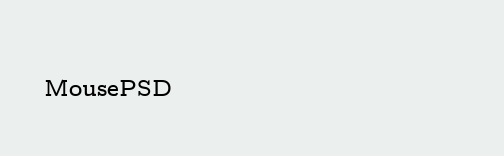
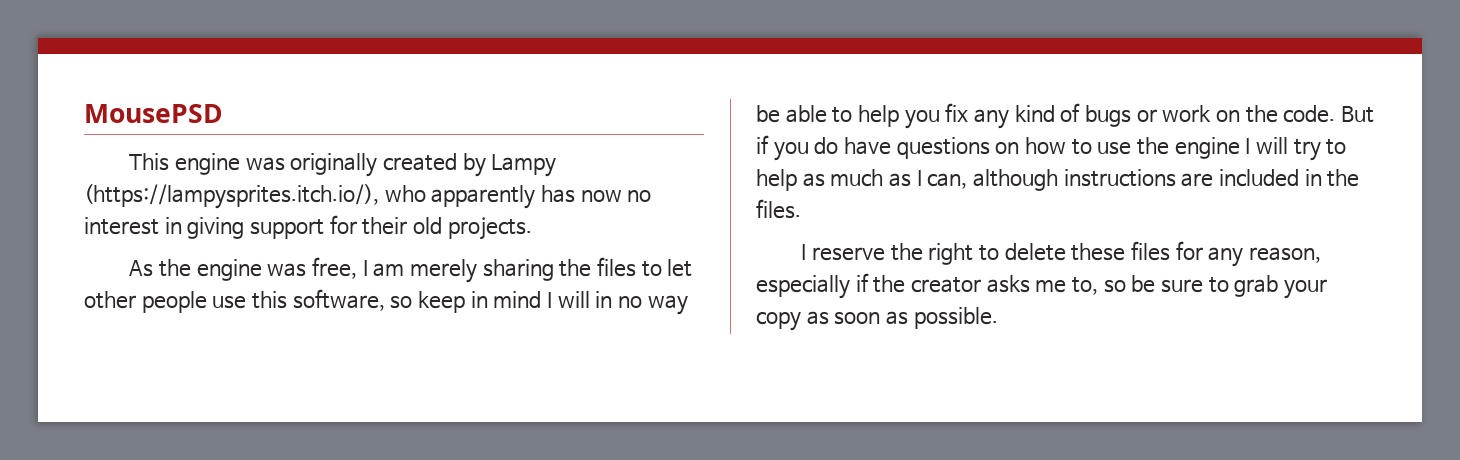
+ This engine was originally created by Lampy (https://lampysprites.itch.io/), who apparently has now no interest in giving support for their old projects.
+ As the engine was free, I am merely sharing the files to let other people use this software, so keep in mind I will in no way be able to help you fix any kind of bugs or work on the code. But if you do have questions on how to use the engine I will try to help as much as I can, although instructions are included in the files.
+ I reserve the right to delete these files for any reason, especially if the creator asks me to, so be sure to grab your copy as soon as possible.

